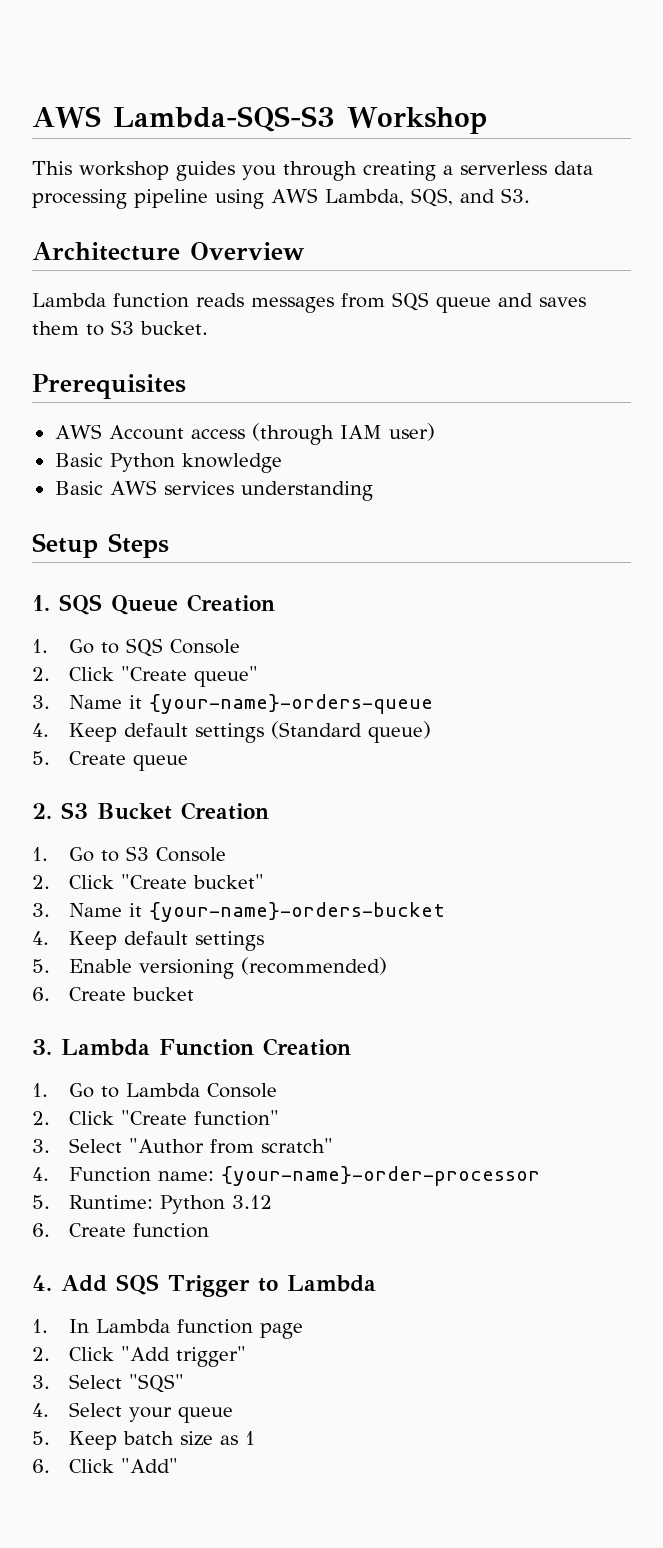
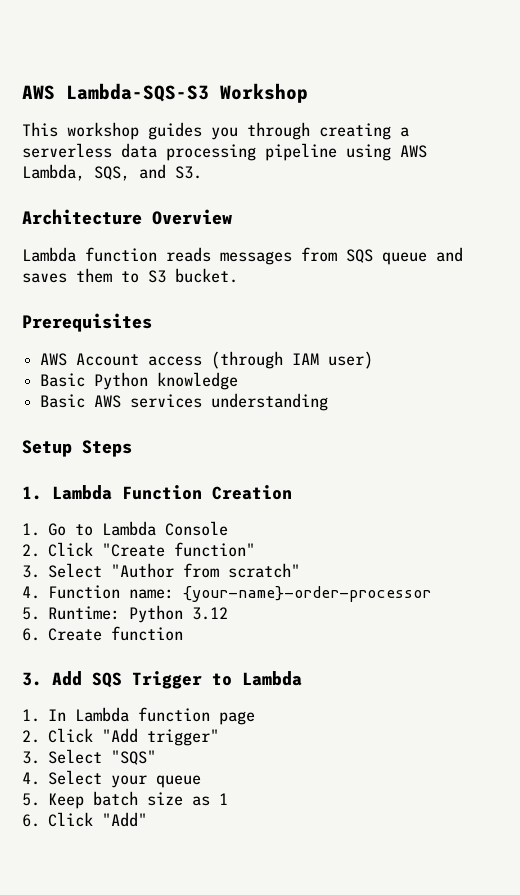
- 1. SQS Queue Creation
- 1. Go to SQS Console
- 2. Click "Create queue"
- 3. Name it {your-name}-orders-queue
- 4. Keep default settings (Standard queue)
- 5. Create queue
- 2. S3 Bucket Creation
- 1. Go to S3 Console
- 2. Click "Create bucket"
- 3. Name it {your-name}-orders-bucket
- 4. Keep default settings
- 5. Enable versioning (recommended)
- 6. Create bucket
- 3. Lambda Function Creation
+ 1. Lambda Function Creation
- 4. Add SQS Trigger to Lambda
+ 3. Add SQS Trigger to Lambda

